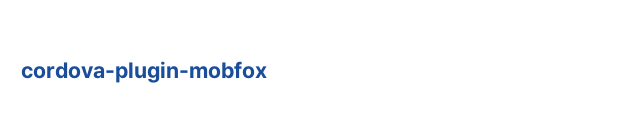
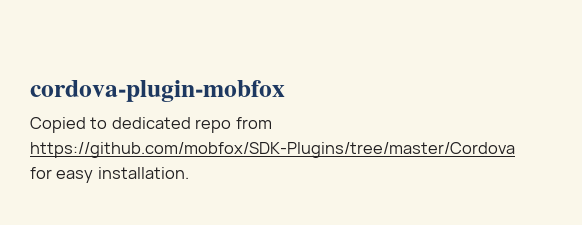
+ Copied to dedicated repo from https://github.com/mobfox/SDK-Plugins/tree/master/Cordova for easy installation.

